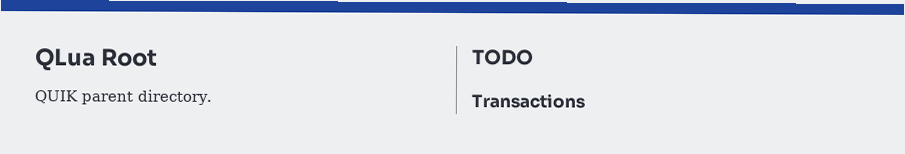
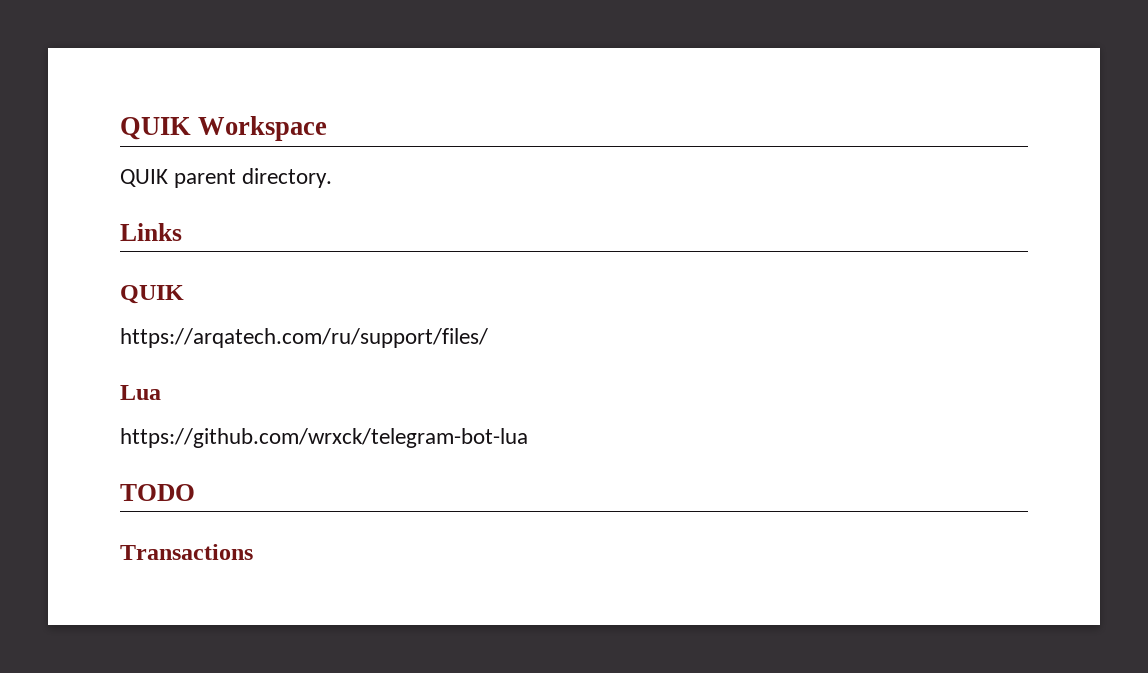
- QLua Root
+ QUIK Workspace
+ Links
+ QUIK
+ https://arqatech.com/ru/support/files/
+ Lua
+ https://github.com/wrxck/telegram-bot-lua

